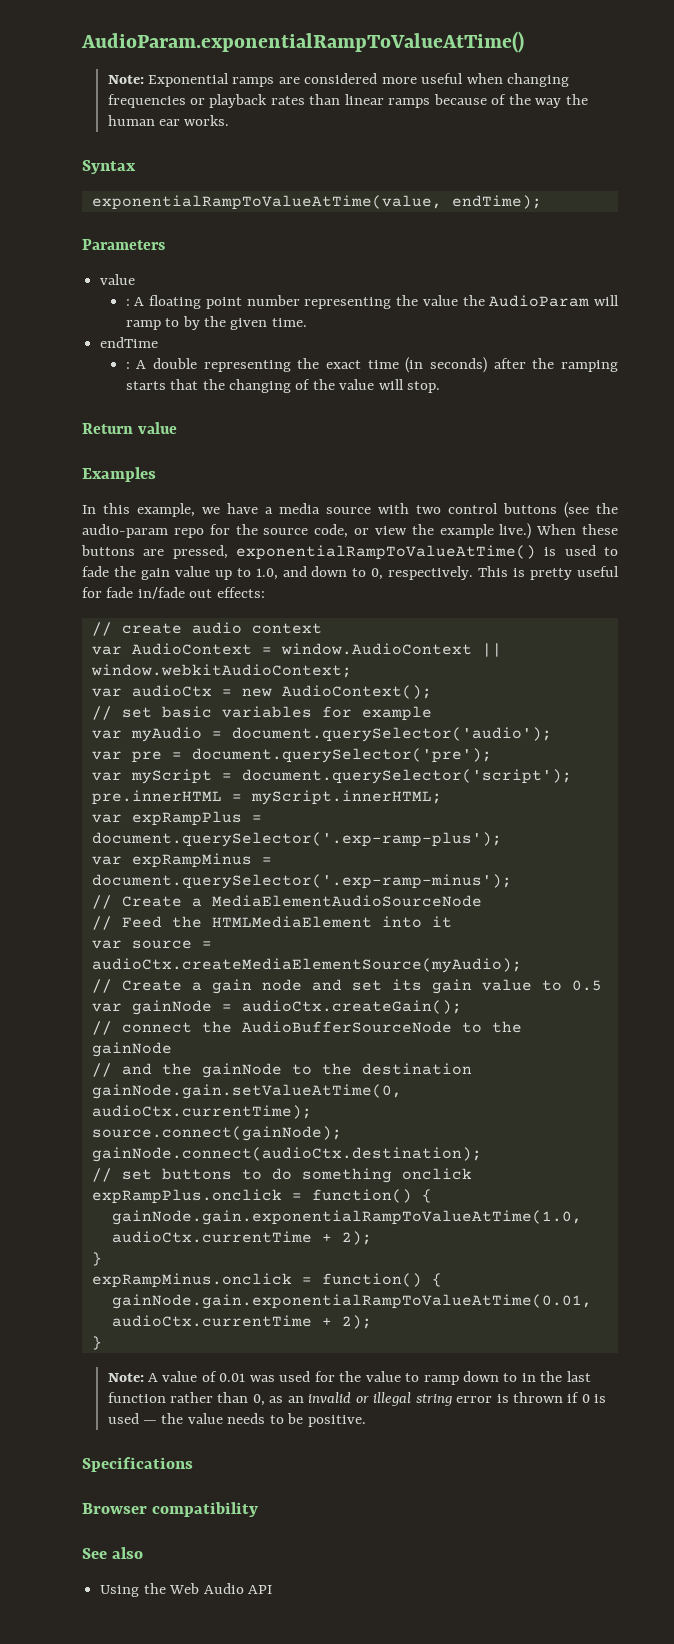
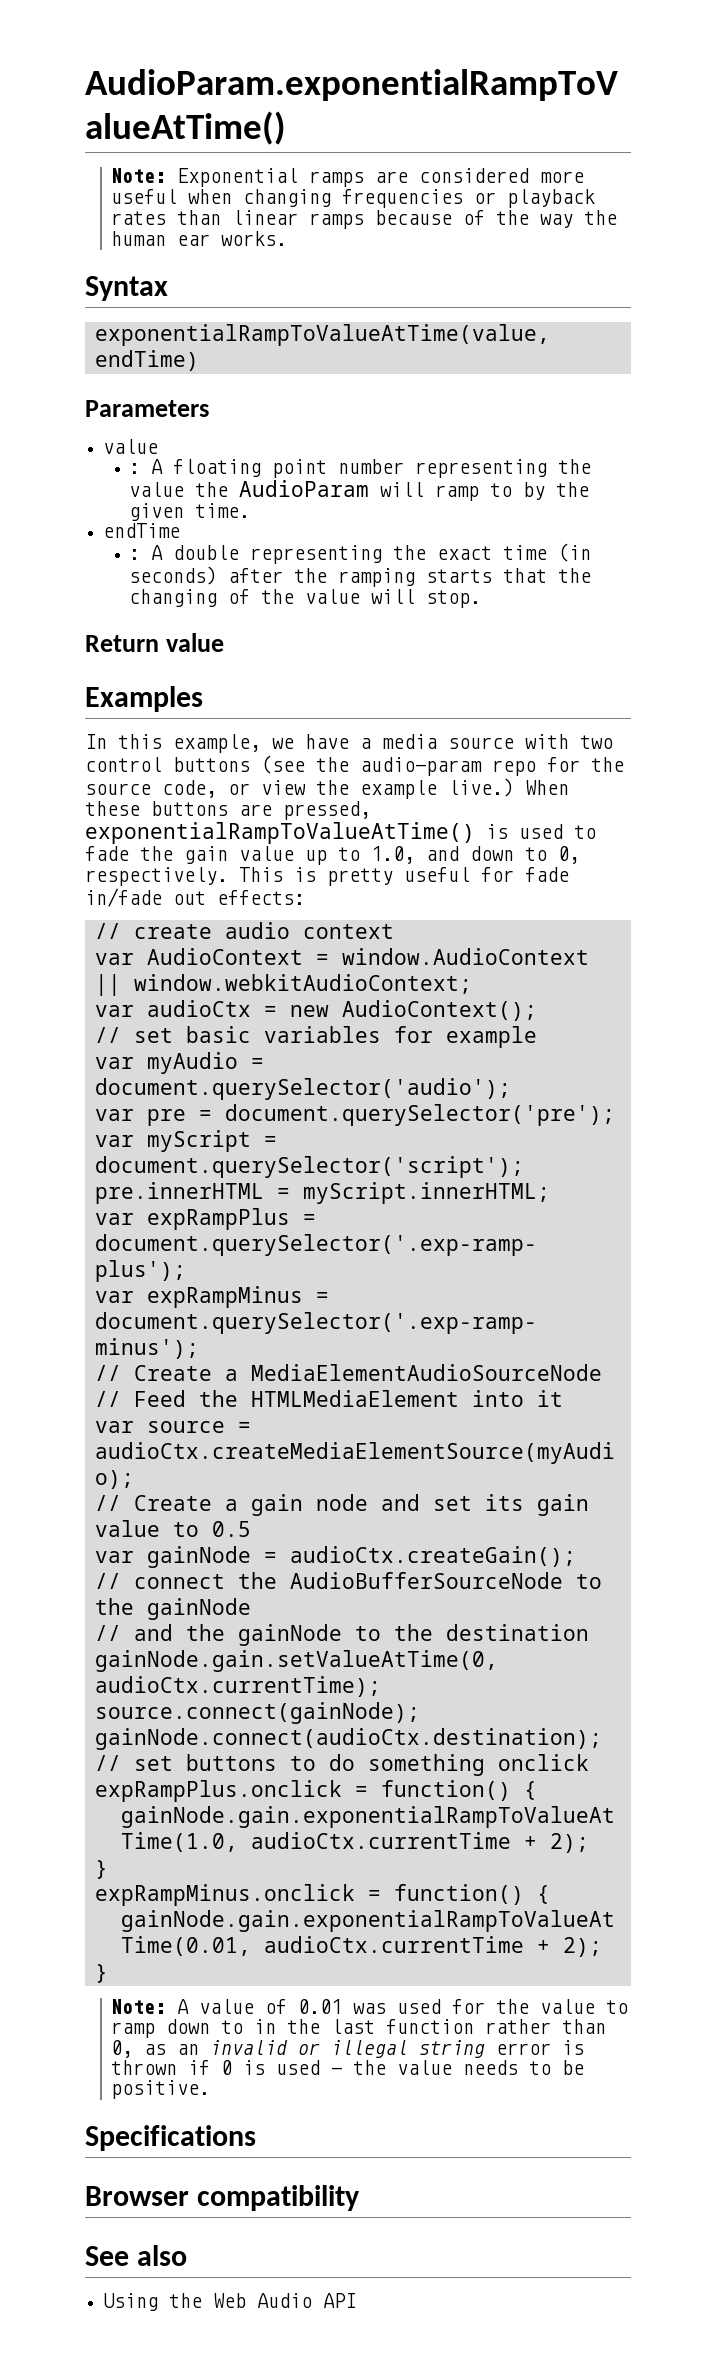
- exponentialRampToValueAtTime(value, endTime);
+ exponentialRampToValueAtTime(value, endTime)

